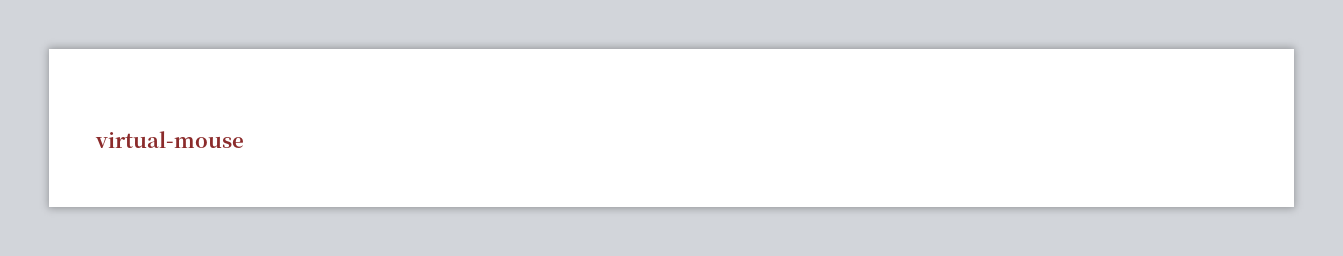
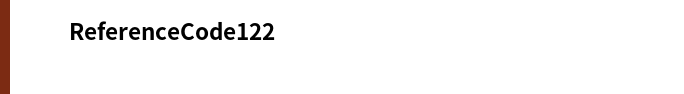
- virtual-mouse
+ ReferenceCode122

